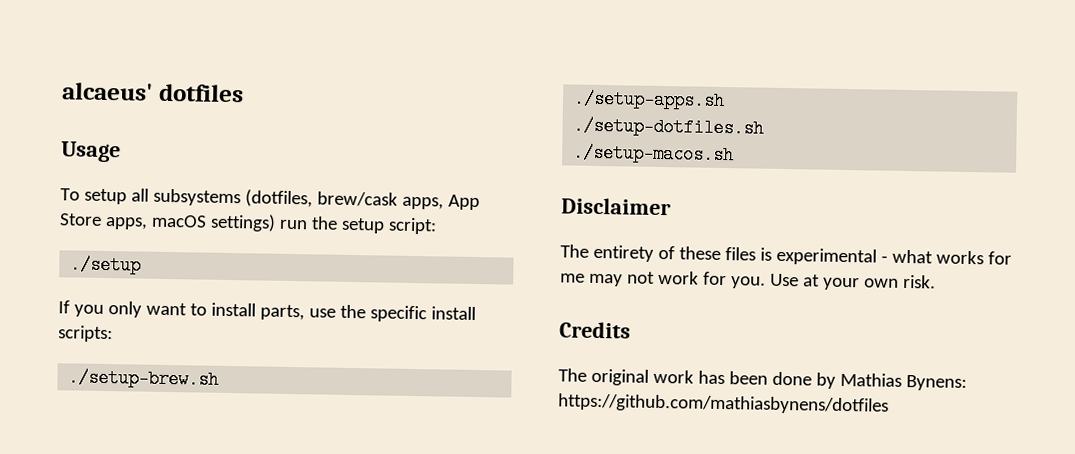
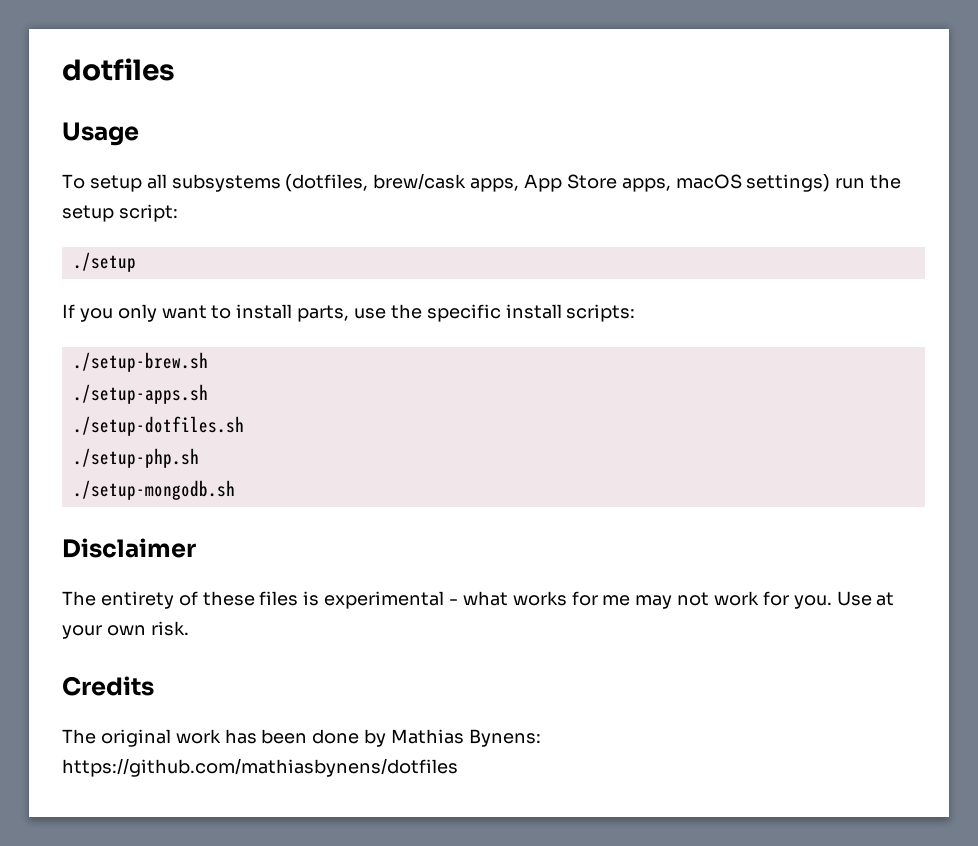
- alcaeus' dotfiles
+ dotfiles
- ./setup-macos.sh
+ ./setup-php.sh
+ ./setup-mongodb.sh

